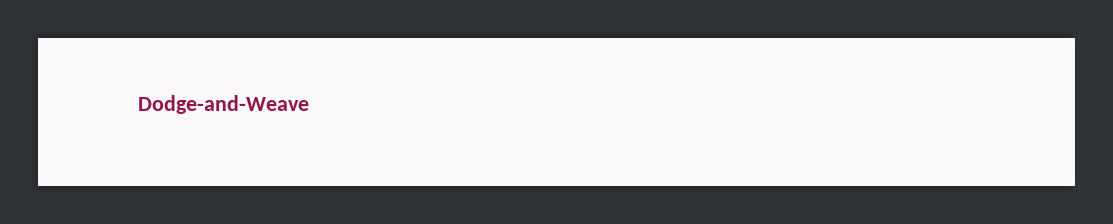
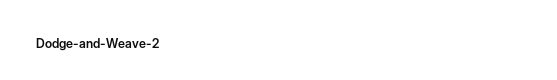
- Dodge-and-Weave
+ Dodge-and-Weave-2

